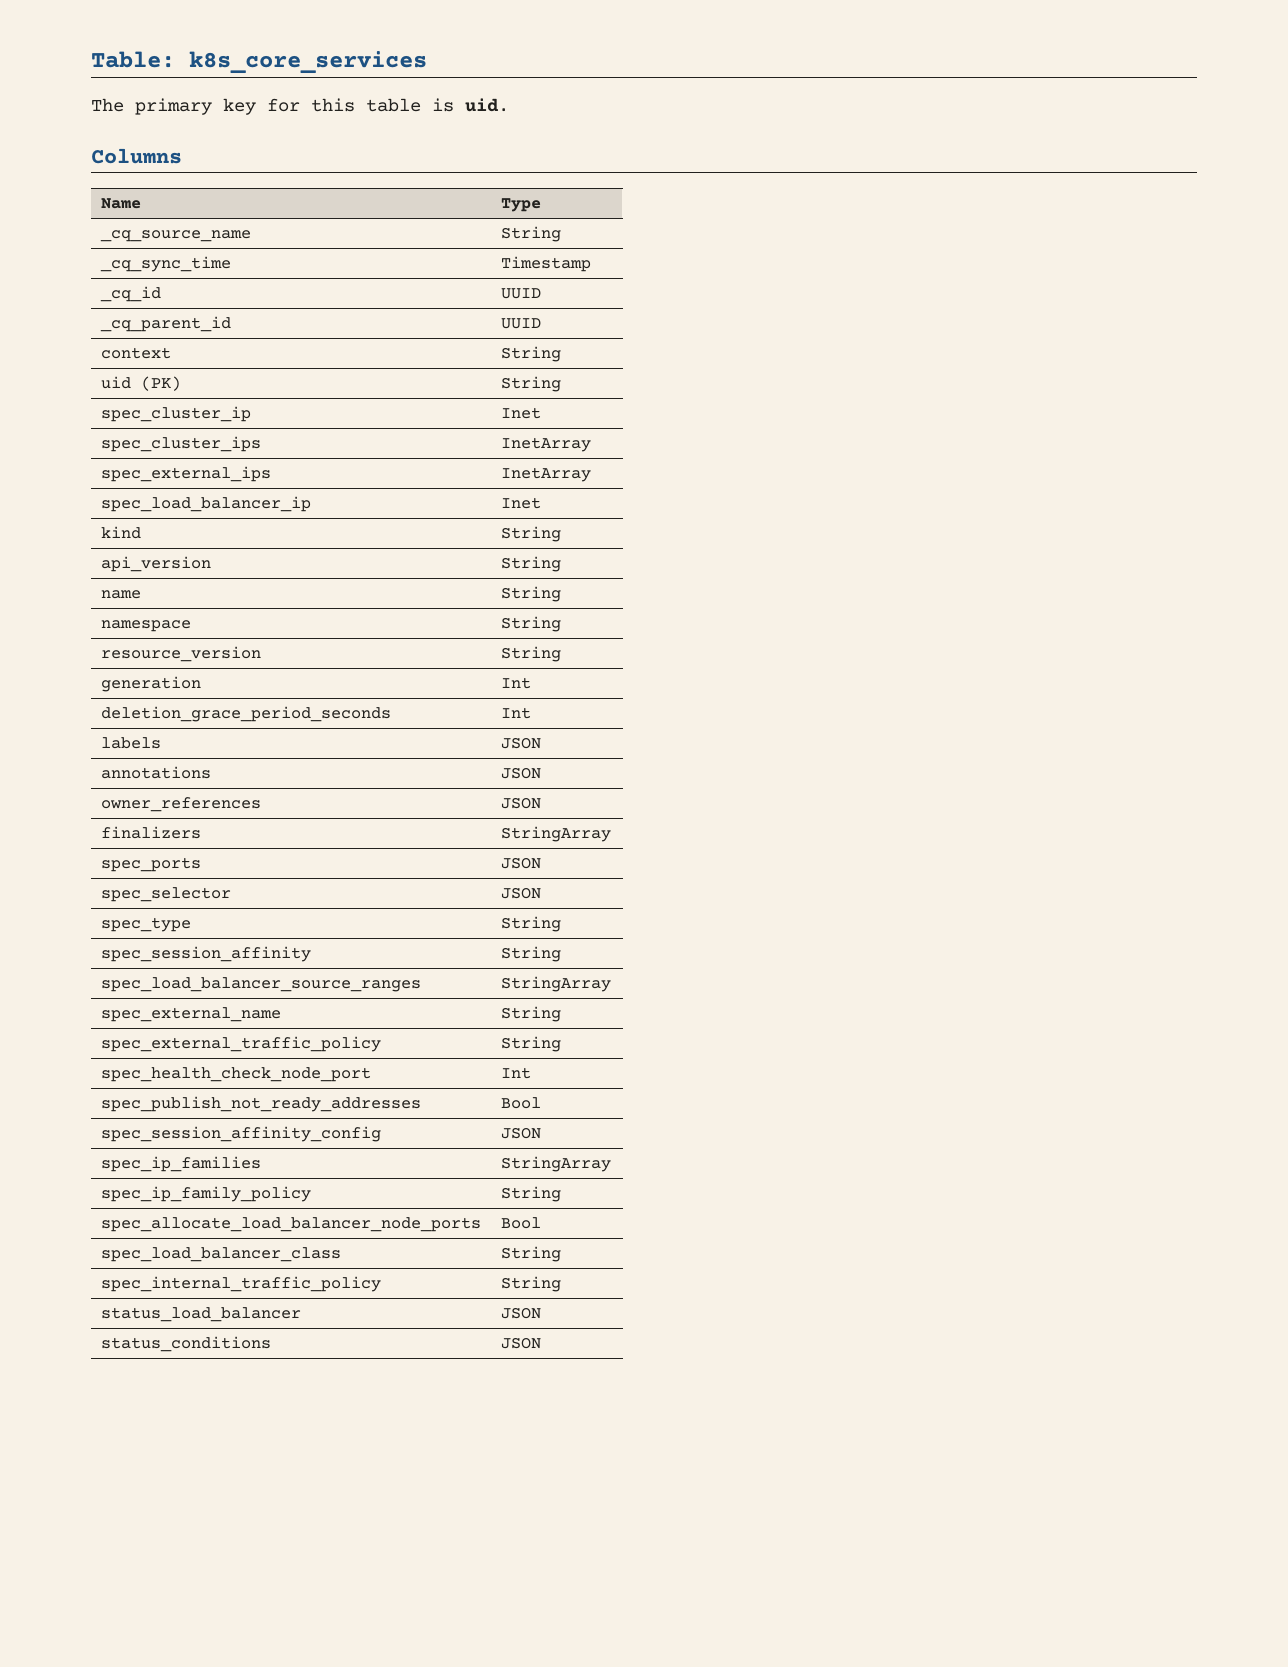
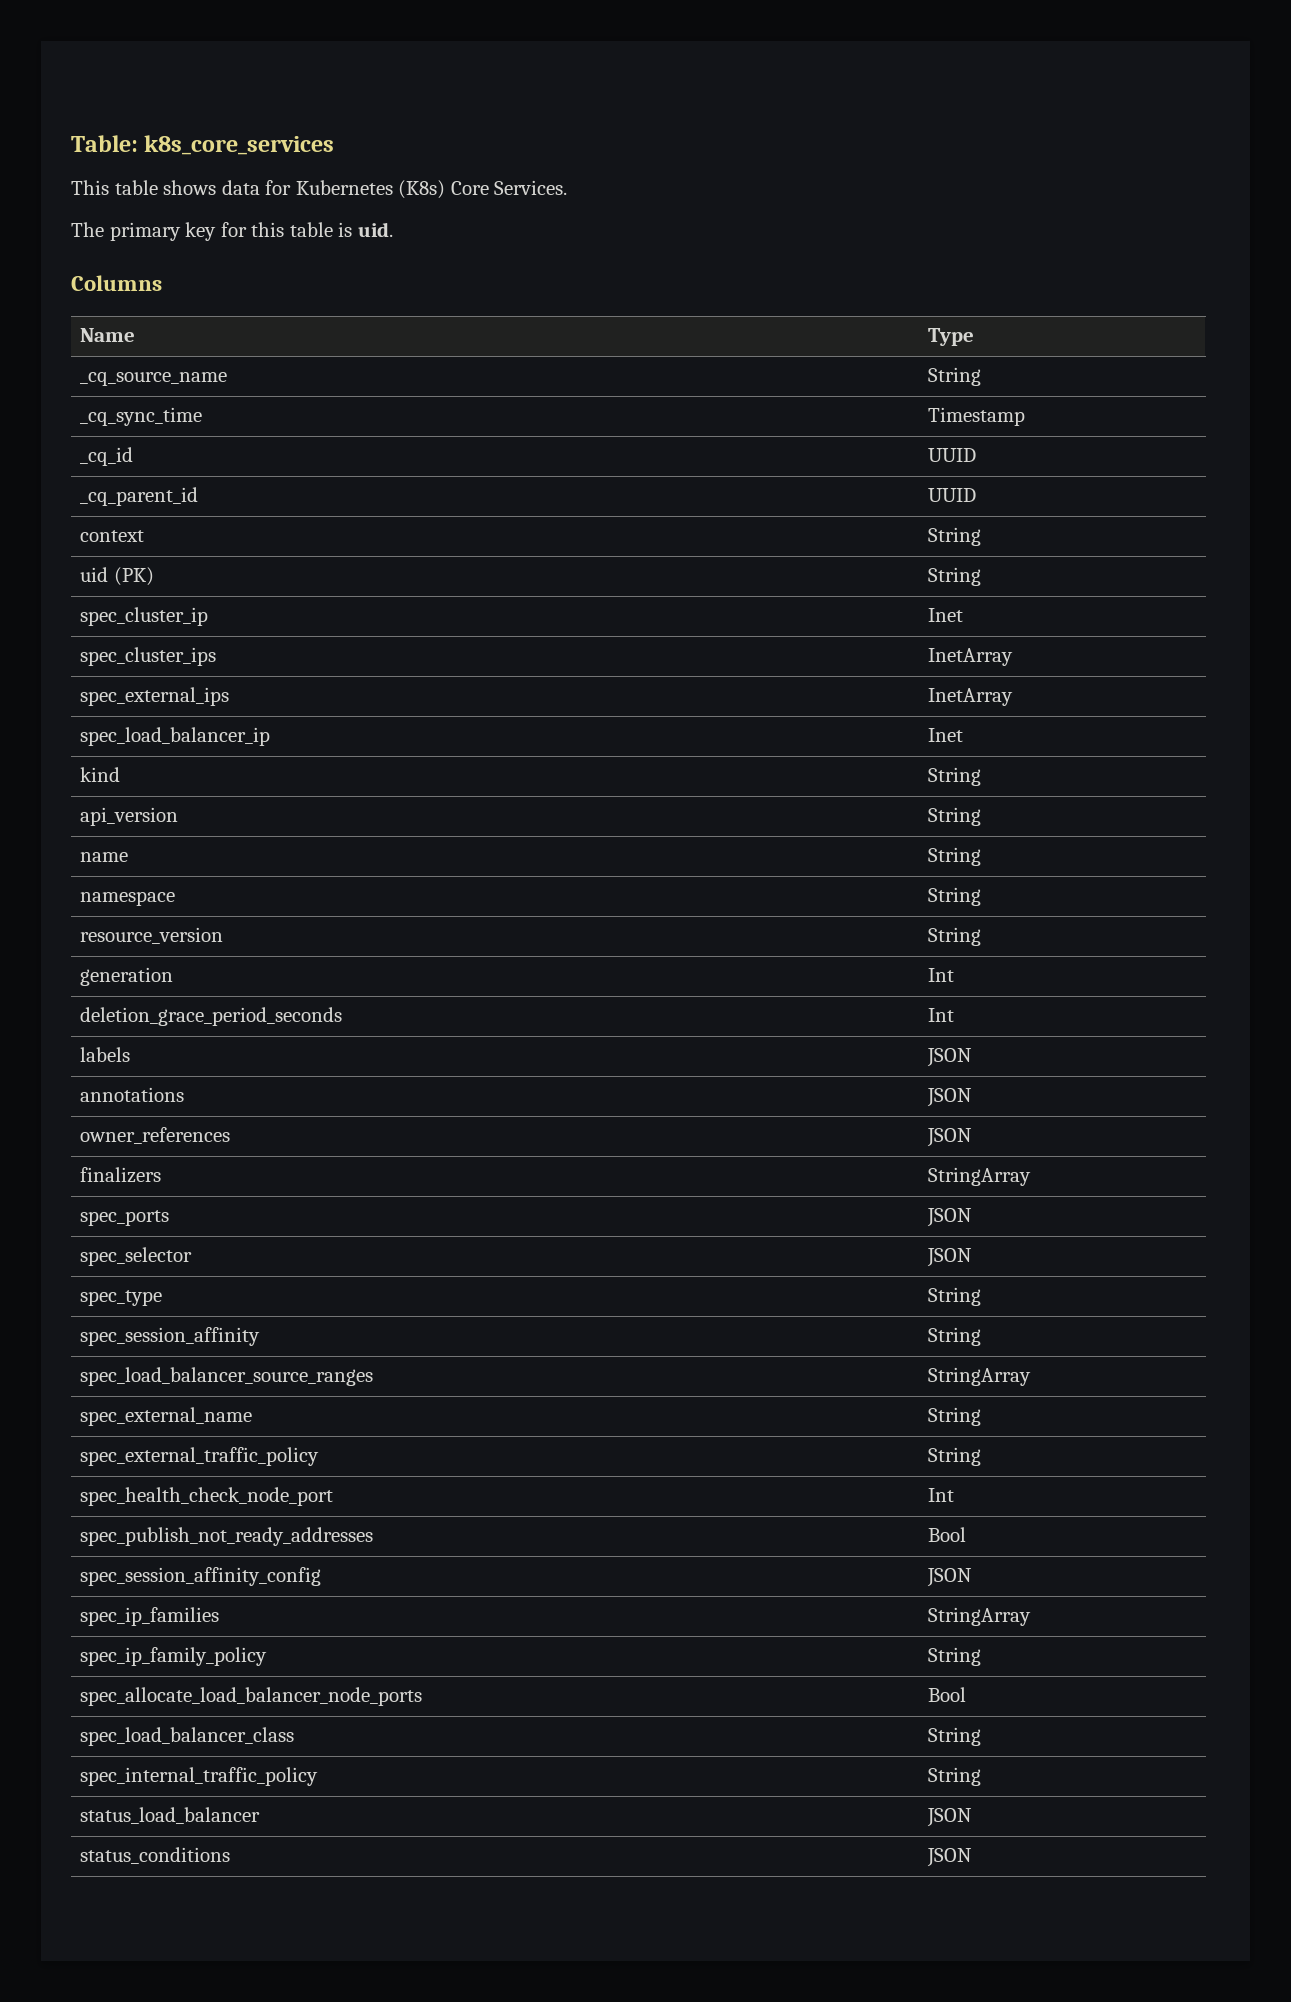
+ This table shows data for Kubernetes (K8s) Core Services.

